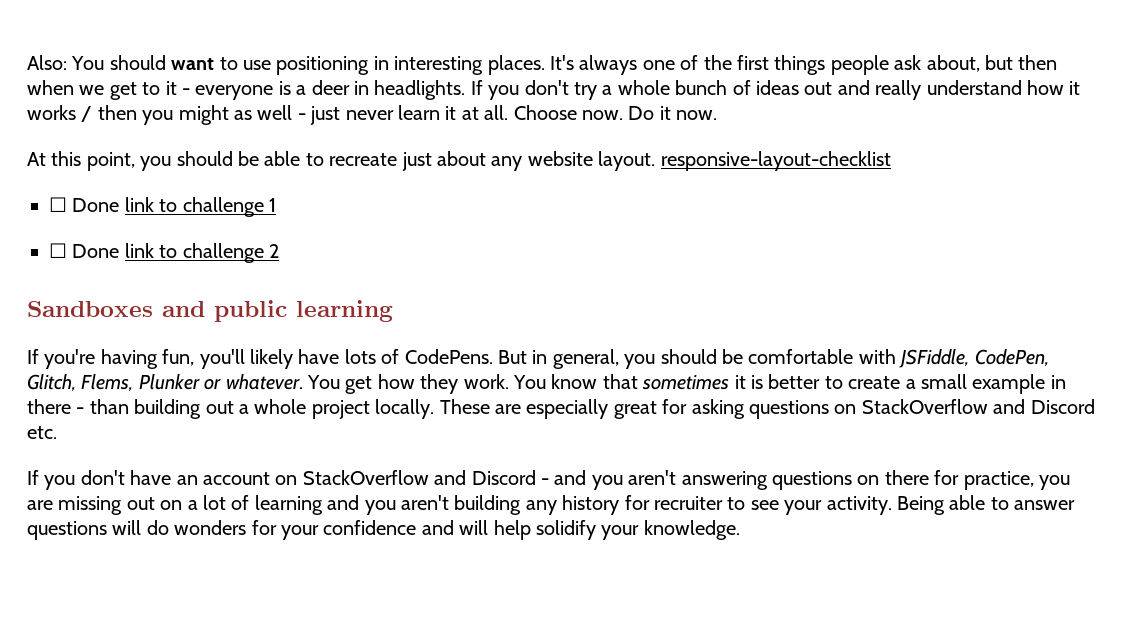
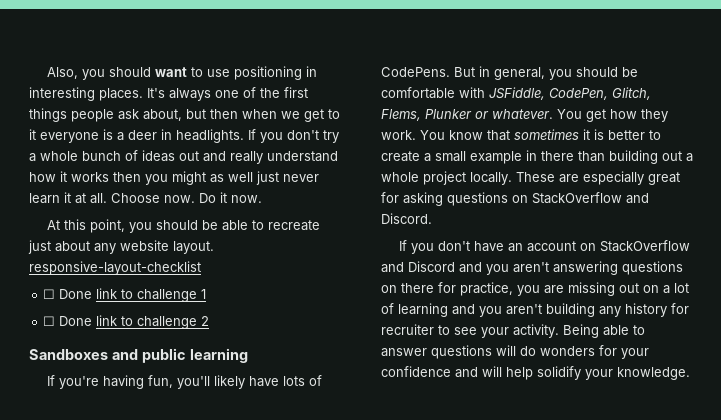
- Also: You should want to use positioning in interesting places.
+ Also, you should want to use positioning in interesting places.
- It's always one of the first things people ask about, but then when we get to it - everyone is a deer in headlights.
+ It's always one of the first things people ask about, but then when we get to it everyone is a deer in headlights.
- If you don't try a whole bunch of ideas out and really understand how it works / then you might as well - just never learn it at all.
+ If you don't try a whole bunch of ideas out and really understand how it works then you might as well just never learn it at all.
- You know that sometimes it is better to create a small example in there - than building out a whole project locally.
+ You know that sometimes it is better to create a small example in there than building out a whole project locally.
- These are especially great for asking questions on StackOverflow and Discord etc.
+ These are especially great for asking questions on StackOverflow and Discord.
- If you don't have an account on StackOverflow and Discord - and you aren't answering questions on there for practice, you are missing out on a lot of learning and you aren't building any history for recruiter to see your activity.
+ If you don't have an account on StackOverflow and Discord and you aren't answering questions on there for practice, you are missing out on a lot of learning and you aren't building any history for recruiter to see your activity.

